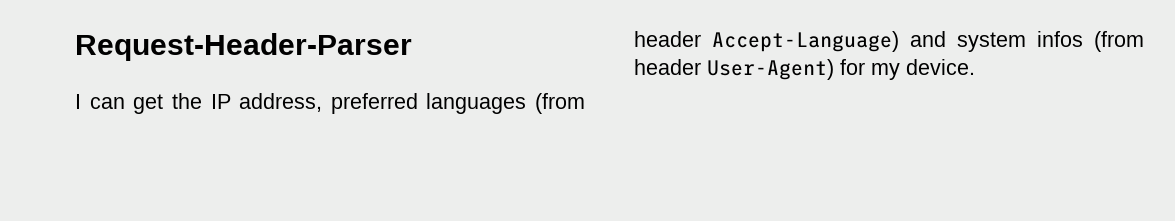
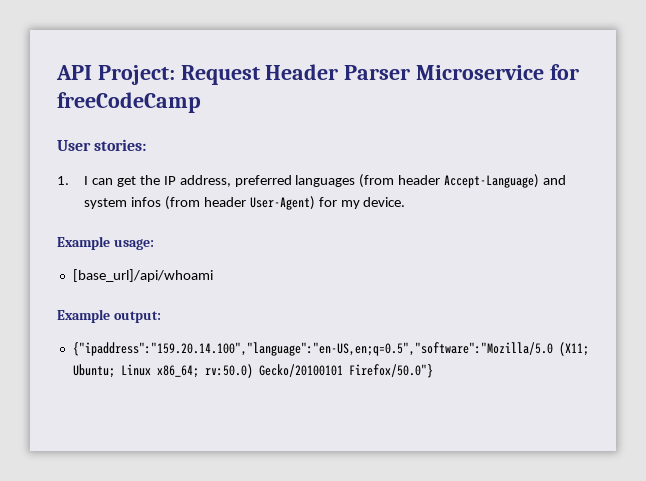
- Request-Header-Parser
- I can get the IP address, preferred languages (from header Accept-Language) and system infos (from header User-Agent) for my device.
+ API Project: Request Header Parser Microservice for freeCodeCamp
+ User stories:
+ 1. I can get the IP address, preferred languages (from header Accept-Language) and system infos (from header User-Agent) for my device.
+ Example usage:
+ [base_url]/api/whoami
+ Example output:
+ {"ipaddress":"159.20.14.100","language":"en-US,en;q=0.5","software":"Mozilla/5.0 (X11; Ubuntu; Linux x86_64; rv:50.0) Gecko/20100101 Firefox/50.0"}

